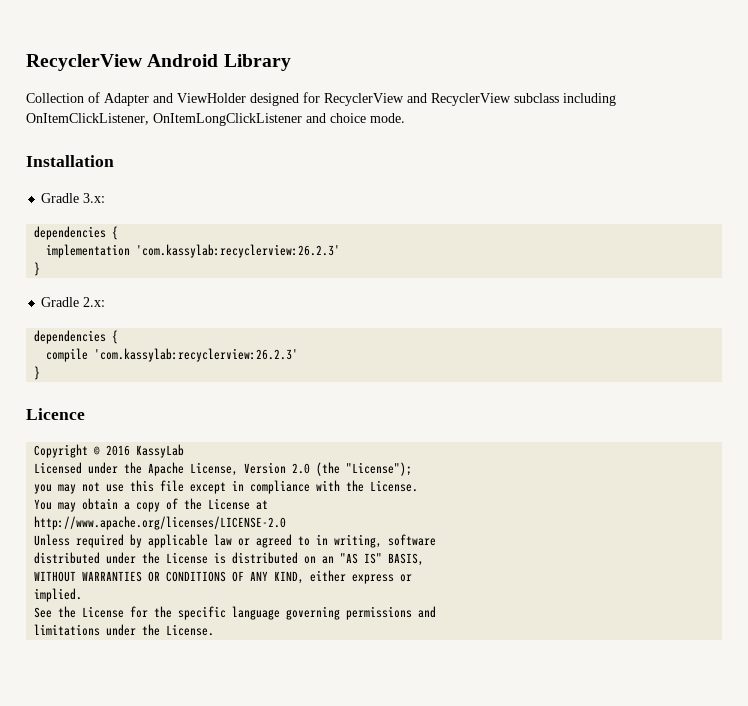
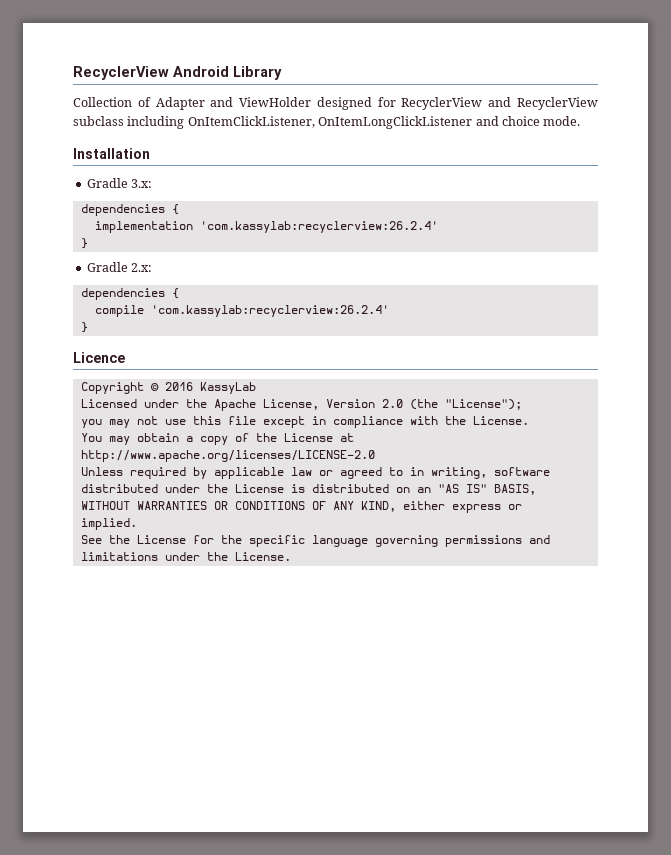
- implementation 'com.kassylab:recyclerview:26.2.3'
+ implementation 'com.kassylab:recyclerview:26.2.4'
- compile 'com.kassylab:recyclerview:26.2.3'
+ compile 'com.kassylab:recyclerview:26.2.4'

